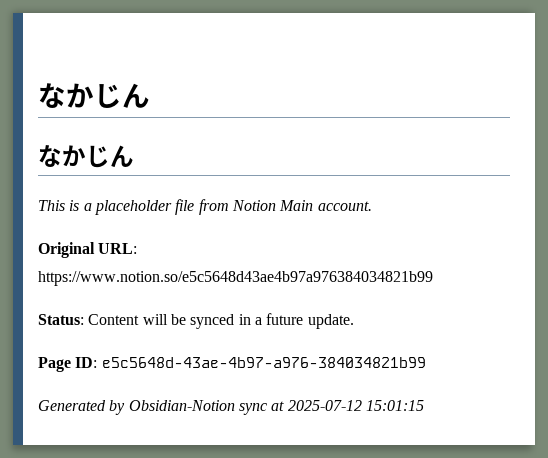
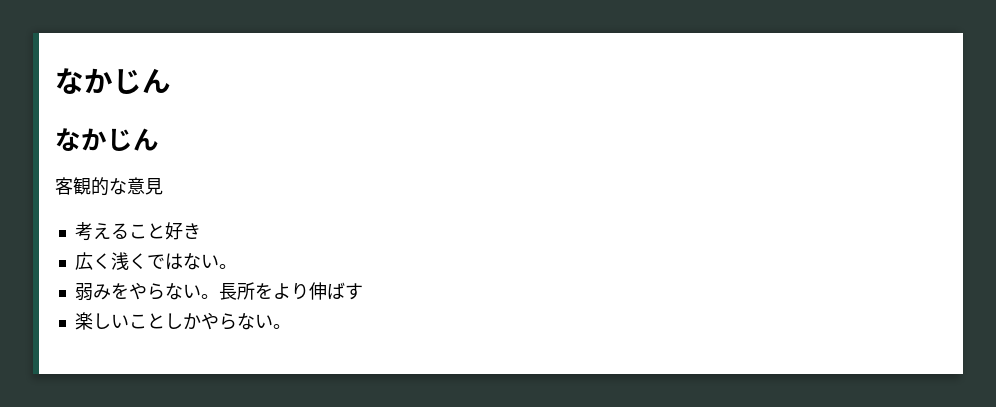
- This is a placeholder file from Notion Main account.
- Original URL: https://www.notion.so/e5c5648d43ae4b97a976384034821b99
- Status: Content will be synced in a future update.
- Page ID: e5c5648d-43ae-4b97-a976-384034821b99
- Generated by Obsidian-Notion sync at 2025-07-12 15:01:15
+ 客観的な意見
+ 考えること好き
+ 広く浅くではない。
+ 弱みをやらない。長所をより伸ばす
+ 楽しいことしかやらない。

